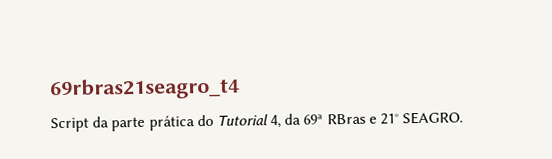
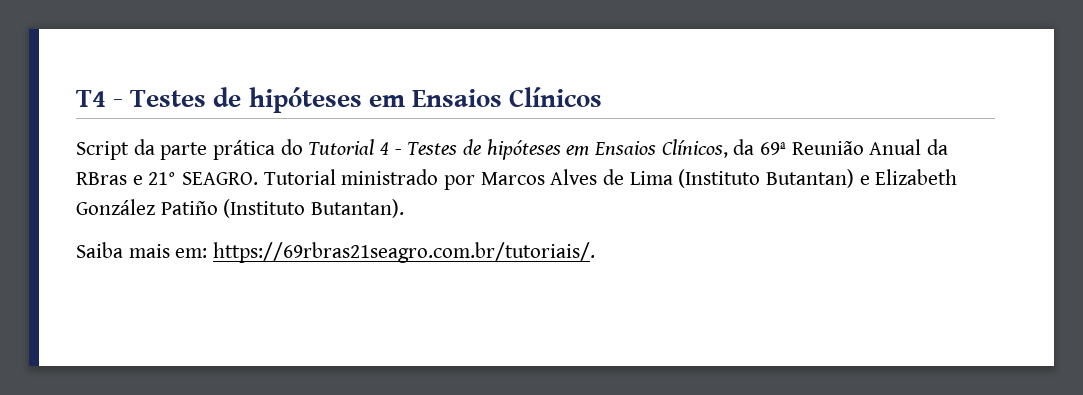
- 69rbras21seagro_t4
+ T4 - Testes de hipóteses em Ensaios Clínicos
- Script da parte prática do Tutorial 4, da 69ª RBras e 21° SEAGRO.
+ Script da parte prática do Tutorial 4 - Testes de hipóteses em Ensaios Clínicos, da 69ª Reunião Anual da RBras e 21° SEAGRO. Tutorial ministrado por Marcos Alves de Lima (Instituto Butantan) e Elizabeth González Patiño (Instituto Butantan).
+ Saiba mais em: https://69rbras21seagro.com.br/tutoriais/.

